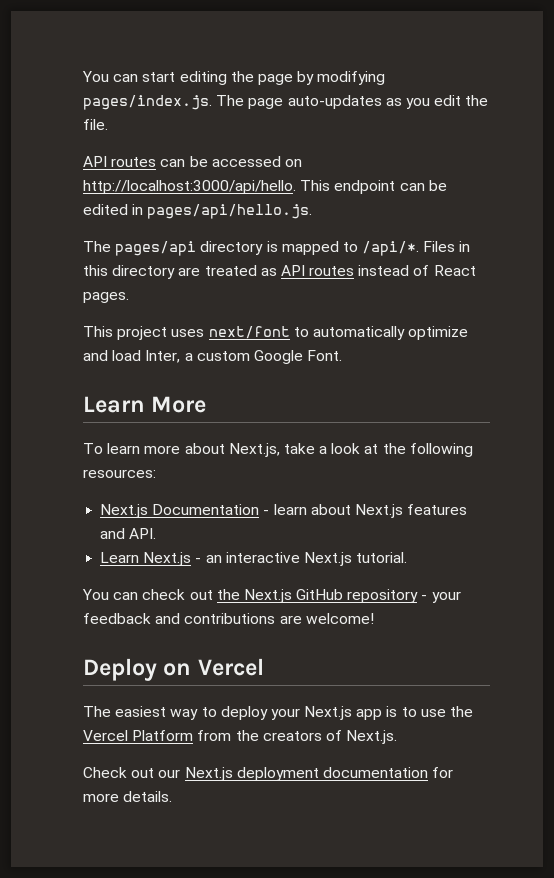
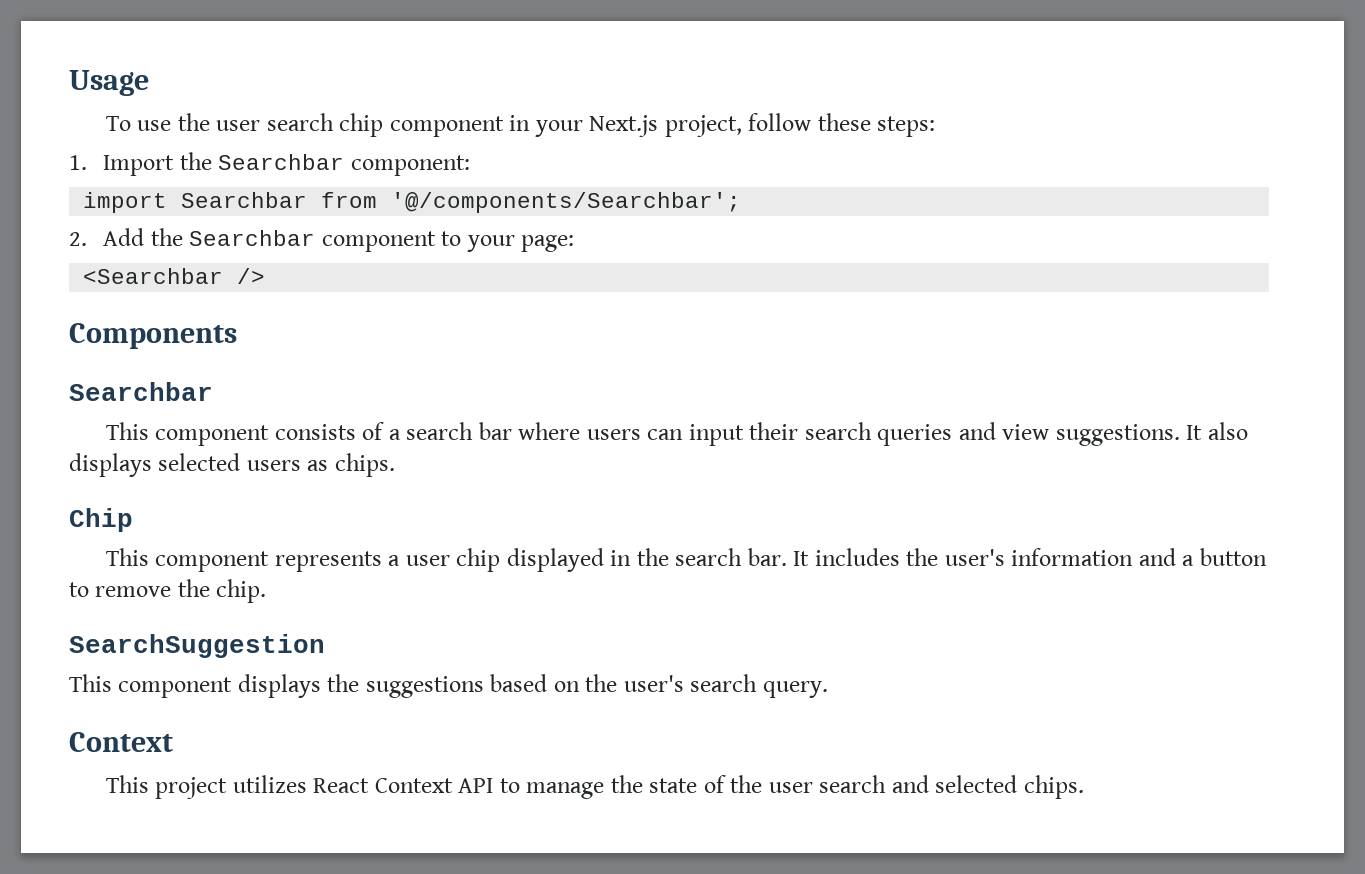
- You can start editing the page by modifying pages/index.js. The page auto-updates as you edit the file.
- API routes can be accessed on http://localhost:3000/api/hello. This endpoint can be edited in pages/api/hello.js.
- The pages/api directory is mapped to /api/*. Files in this directory are treated as API routes instead of React pages.
- This project uses next/font to automatically optimize and load Inter, a custom Google Font.
- Learn More
- To learn more about Next.js, take a look at the following resources:
- Next.js Documentation - learn about Next.js features and API.
- Learn Next.js - an interactive Next.js tutorial.
- You can check out the Next.js GitHub repository - your feedback and contributions are welcome!
- Deploy on Vercel
- The easiest way to deploy your Next.js app is to use the Vercel Platform from the creators of Next.js.
- Check out our Next.js deployment documentation for more details.
+ Usage
+ To use the user search chip component in your Next.js project, follow these steps:
+ 1. Import the Searchbar component:
+ import Searchbar from '@/components/Searchbar';
+ 2. Add the Searchbar component to your page:
+ <Searchbar />
+ Components
+ Searchbar
+ This component consists of a search bar where users can input their search queries and view suggestions. It also displays selected users as chips.
+ Chip
+ This component represents a user chip displayed in the search bar. It includes the user's information and a button to remove the chip.
+ SearchSuggestion
+ This component displays the suggestions based on the user's search query.
+ Context
+ This project utilizes React Context API to manage the state of the user search and selected chips.

